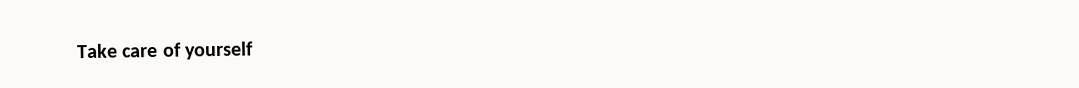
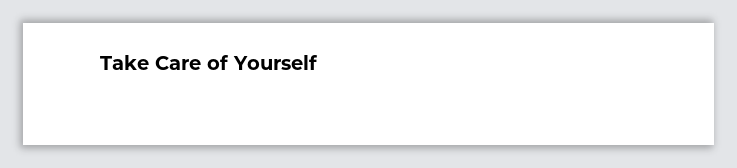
- Take care of yourself
+ Take Care of Yourself

